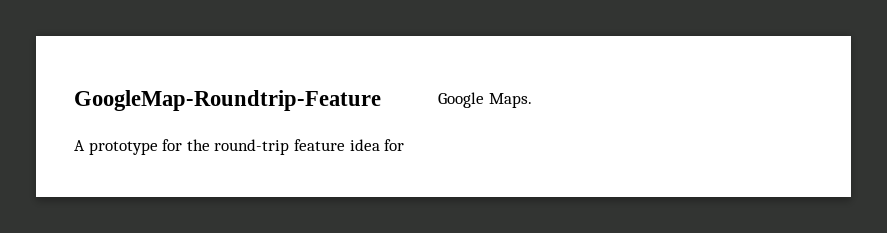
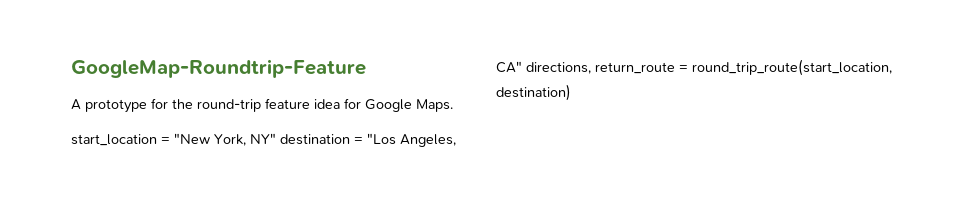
+ start_location = "New York, NY" destination = "Los Angeles, CA" directions, return_route = round_trip_route(start_location, destination)

